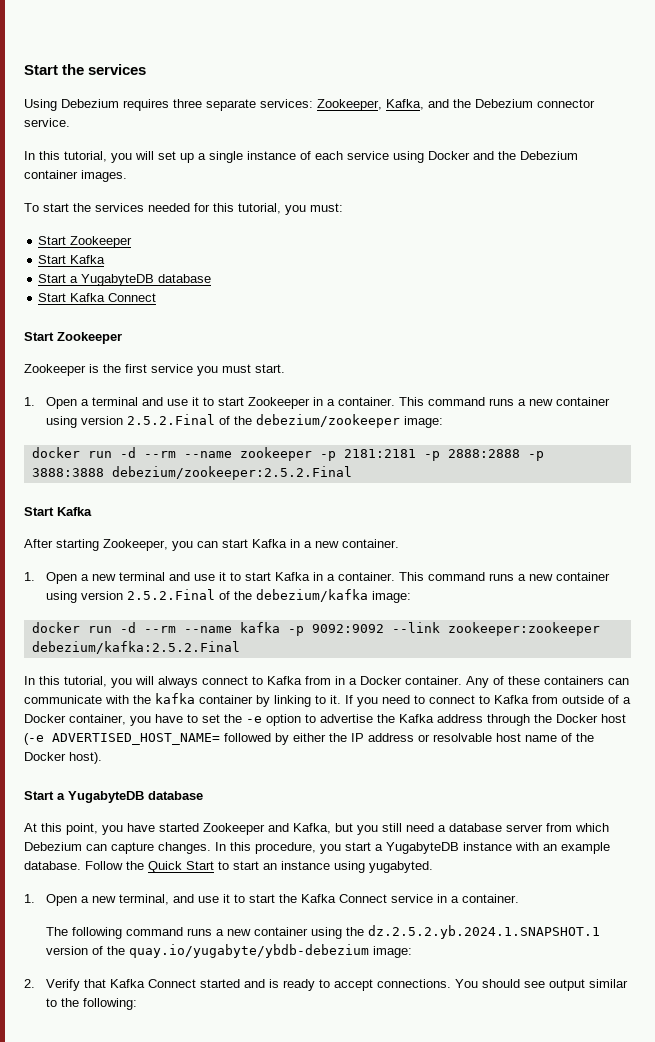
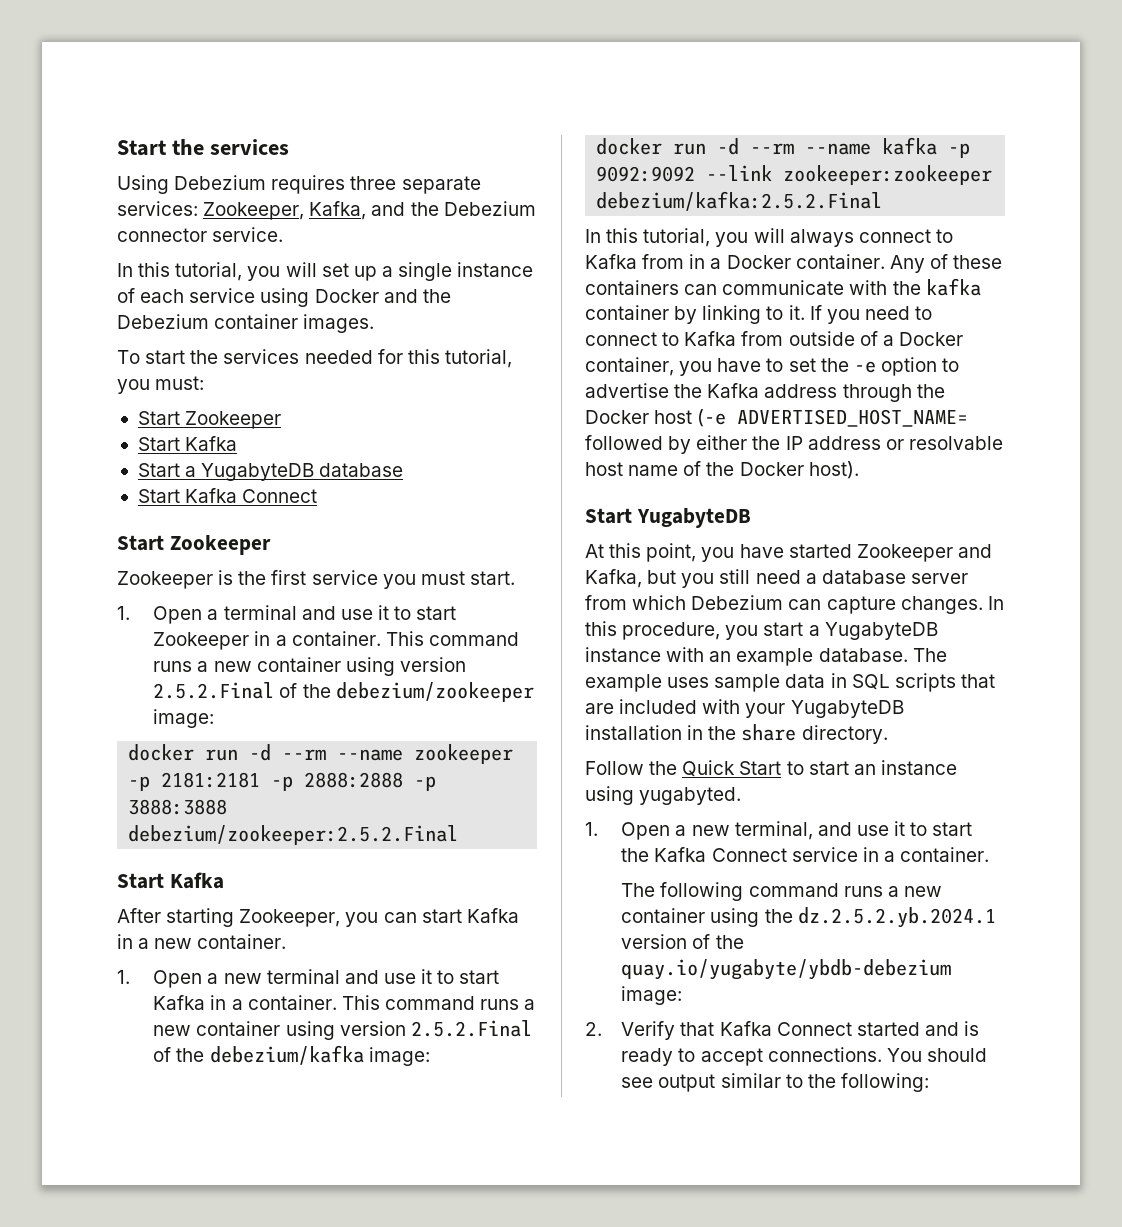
  If you need to connect to Kafka from outside of a Docker container, you have to set the -e option to advertise the Kafka address through the Docker host (-e ADVERTISED_HOST_NAME= followed by either the IP address or resolvable host name of the Docker host).
- Start a YugabyteDB database
+ Start YugabyteDB
- In this procedure, you start a YugabyteDB instance with an example database. Follow the Quick Start to start an instance using yugabyted.
+ In this procedure, you start a YugabyteDB instance with an example database. The example uses sample data in SQL scripts that are included with your YugabyteDB installation in the share directory.
+ Follow the Quick Start to start an instance using yugabyted.
- The following command runs a new container using the dz.2.5.2.yb.2024.1.SNAPSHOT.1 version of the quay.io/yugabyte/ybdb-debezium image:
+ The following command runs a new container using the dz.2.5.2.yb.2024.1 version of the quay.io/yugabyte/ybdb-debezium image:

